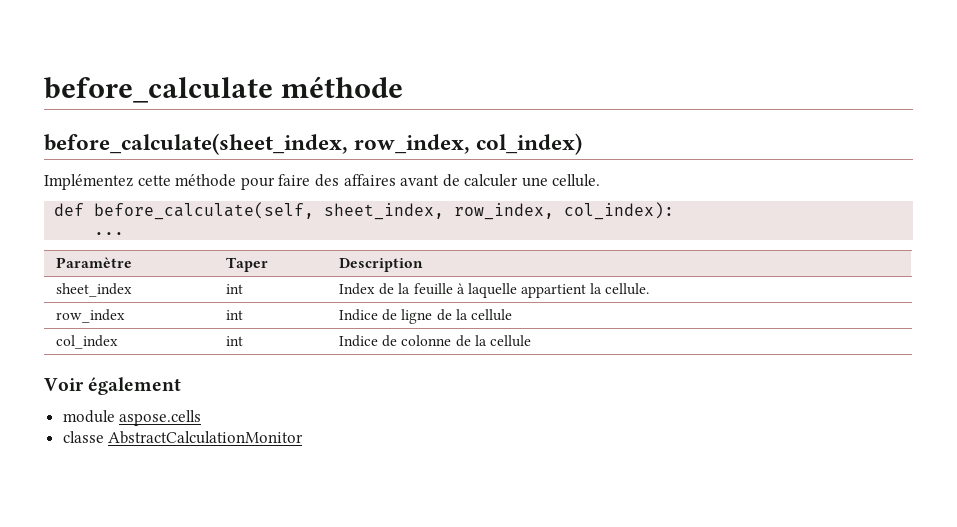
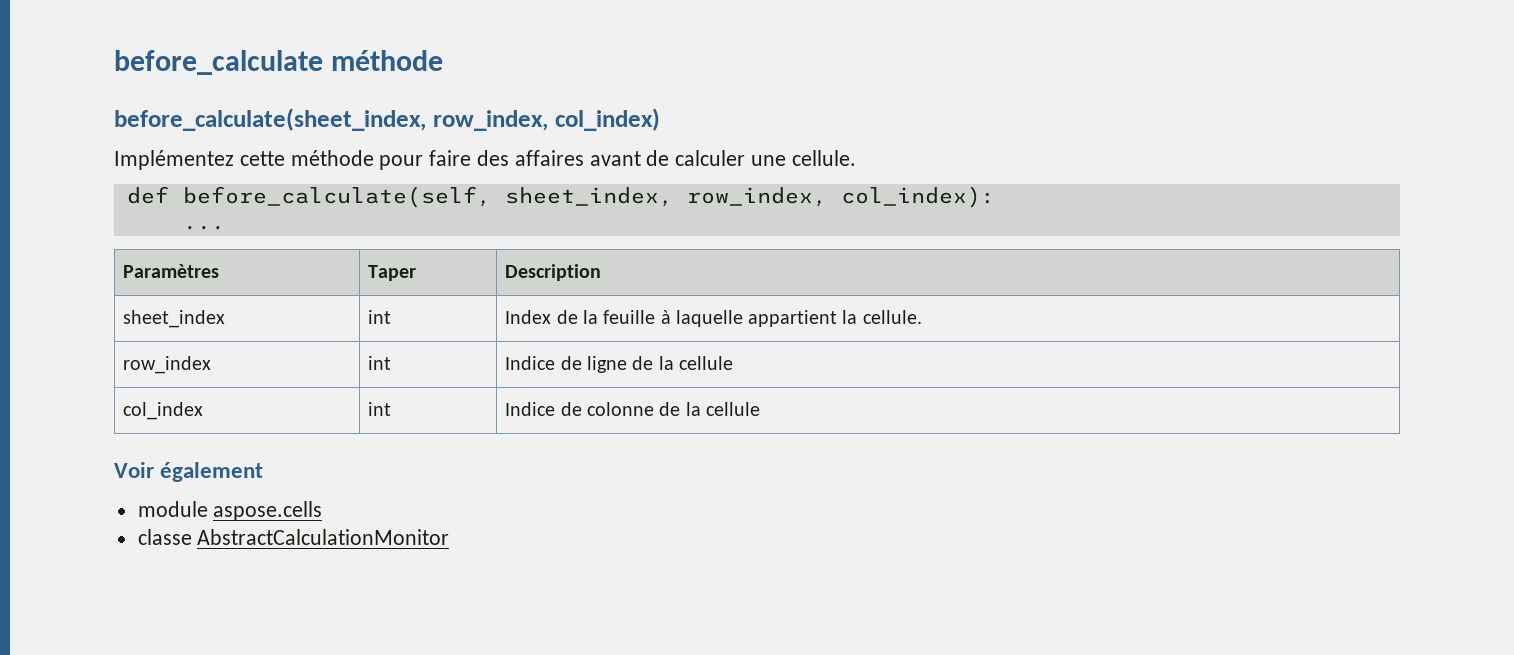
- Paramètre | Taper | Description
+ Paramètres | Taper | Description

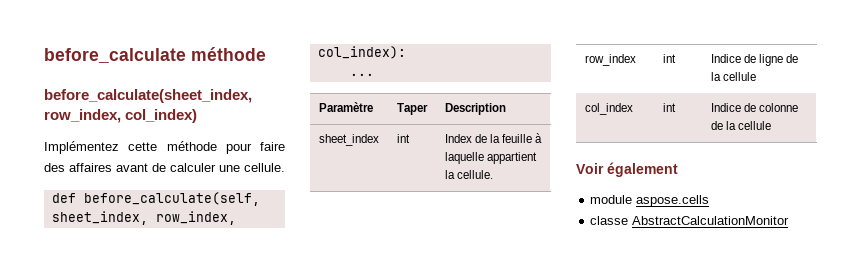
- Paramètres | Taper | Description
+ Paramètre | Taper | Description

